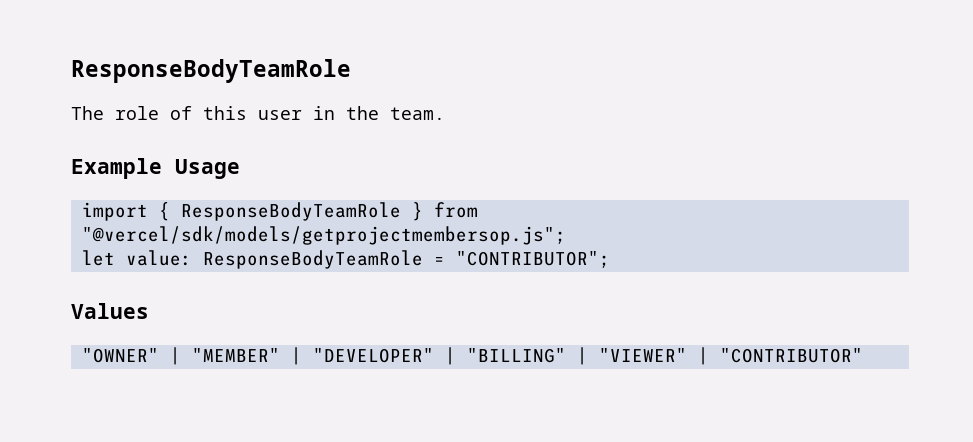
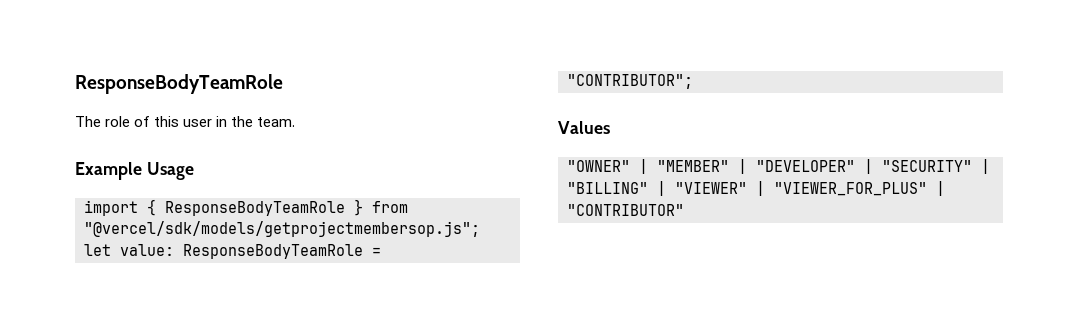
- "OWNER" | "MEMBER" | "DEVELOPER" | "BILLING" | "VIEWER" | "CONTRIBUTOR"
+ "OWNER" | "MEMBER" | "DEVELOPER" | "SECURITY" | "BILLING" | "VIEWER" | "VIEWER_FOR_PLUS" | "CONTRIBUTOR"

